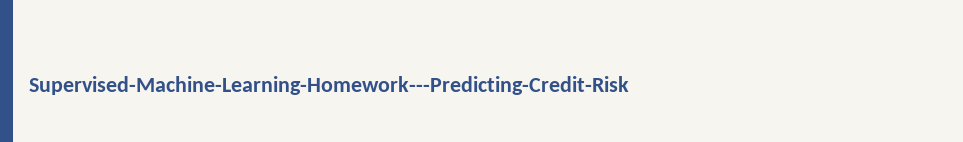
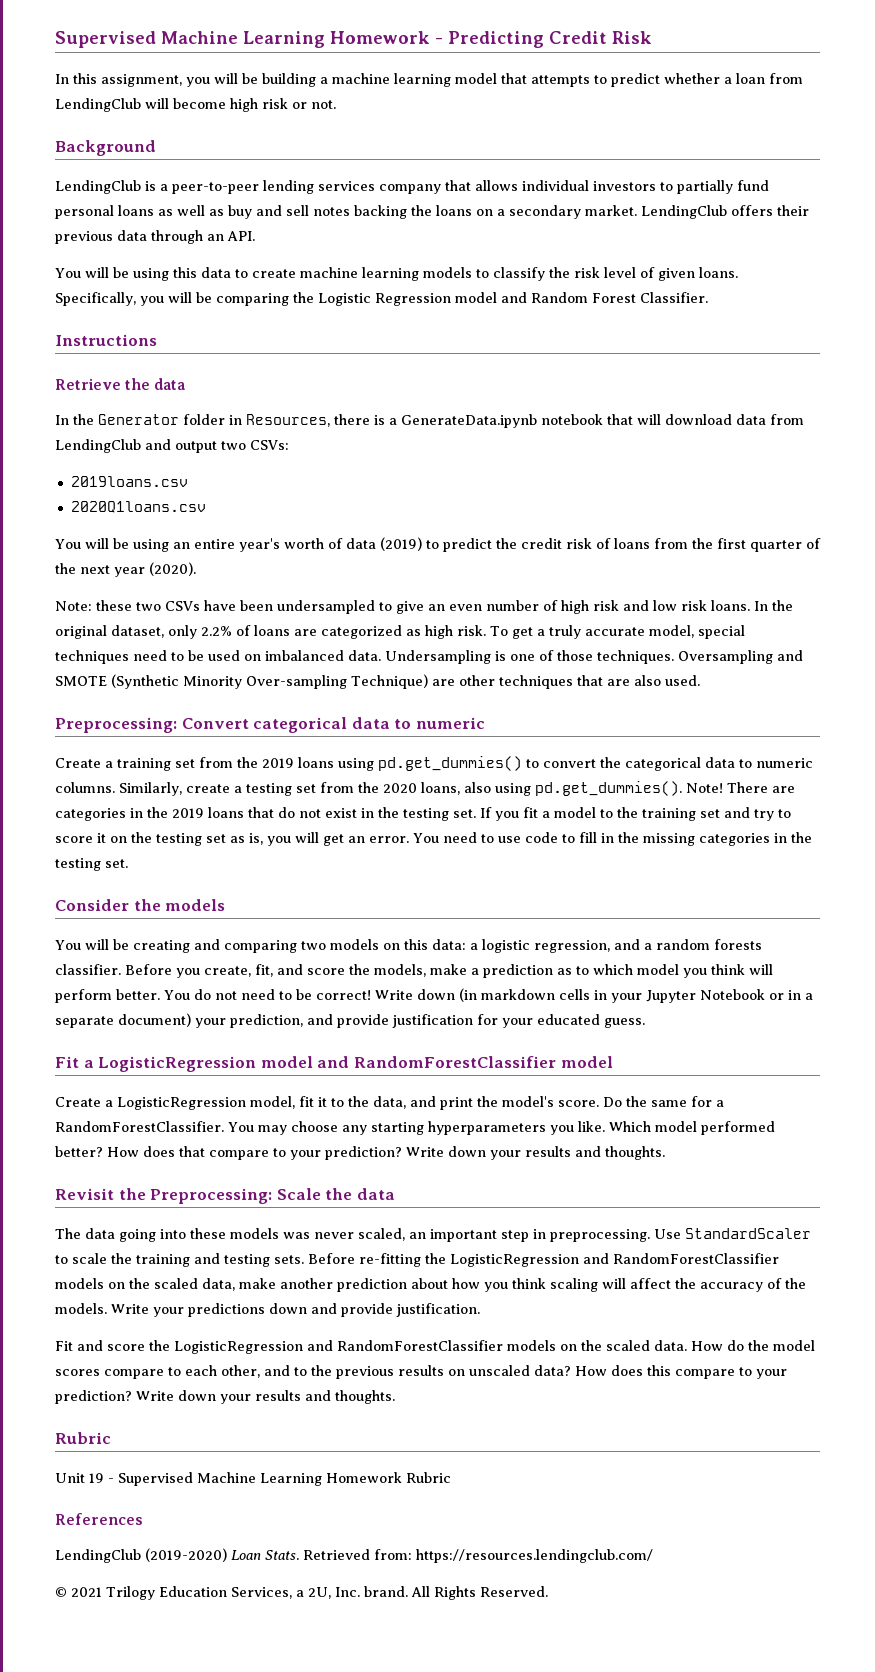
- Supervised-Machine-Learning-Homework---Predicting-Credit-Risk
+ Supervised Machine Learning Homework - Predicting Credit Risk
+ In this assignment, you will be building a machine learning model that attempts to predict whether a loan from LendingClub will become high risk or not.
+ Background
+ LendingClub is a peer-to-peer lending services company that allows individual investors to partially fund personal loans as well as buy and sell notes backing the loans on a secondary market. LendingClub offers their previous data through an API.
+ You will be using this data to create machine learning models to classify the risk level of given loans. Specifically, you will be comparing the Logistic Regression model and Random Forest Classifier.
+ Instructions
+ Retrieve the data
+ In the Generator folder in Resources, there is a GenerateData.ipynb notebook that will download data from LendingClub and output two CSVs:
+ 2019loans.csv
+ 2020Q1loans.csv
+ You will be using an entire year's worth of data (2019) to predict the credit risk of loans from the first quarter of the next year (2020).
+ Note: these two CSVs have been undersampled to give an even number of high risk and low risk loans. In the original dataset, only 2.2% of loans are categorized as high risk. To get a truly accurate model, special techniques need to be used on imbalanced data. Undersampling is one of those techniques. Oversampling and SMOTE (Synthetic Minority Over-sampling Technique) are other techniques that are also used.
+ Preprocessing: Convert categorical data to numeric
+ Create a training set from the 2019 loans using pd.get_dummies() to convert the categorical data to numeric columns. Similarly, create a testing set from the 2020 loans, also using pd.get_dummies(). Note! There are categories in the 2019 loans that do not exist in the testing set. If you fit a model to the training set and try to score it on the testing set as is, you will get an error. You need to use code to fill in the missing categories in the testing set.
+ Consider the models
+ You will be creating and comparing two models on this data: a logistic regression, and a random forests classifier. Before you create, fit, and score the models, make a prediction as to which model you think will perform better. You do not need to be correct! Write down (in markdown cells in your Jupyter Notebook or in a separate document) your prediction, and provide justification for your educated guess.
+ Fit a LogisticRegression model and RandomForestClassifier model
+ Create a LogisticRegression model, fit it to the data, and print the model's score. Do the same for a RandomForestClassifier. You may choose any starting hyperparameters you like. Which model performed better? How does that compare to your prediction? Write down your results and thoughts.
+ Revisit the Preprocessing: Scale the data
+ The data going into these models was never scaled, an important step in preprocessing. Use StandardScaler to scale the training and testing sets. Before re-fitting the LogisticRegression and RandomForestClassifier models on the scaled data, make another prediction about how you think scaling will affect the accuracy of the models. Write your predictions down and provide justification.
+ Fit and score the LogisticRegression and RandomForestClassifier models on the scaled data. How do the model scores compare to each other, and to the previous results on unscaled data? How does this compare to your prediction? Write down your results and thoughts.
+ Rubric
+ Unit 19 - Supervised Machine Learning Homework Rubric
+ References
+ LendingClub (2019-2020) Loan Stats. Retrieved from: https://resources.lendingclub.com/
+ © 2021 Trilogy Education Services, a 2U, Inc. brand. All Rights Reserved.

